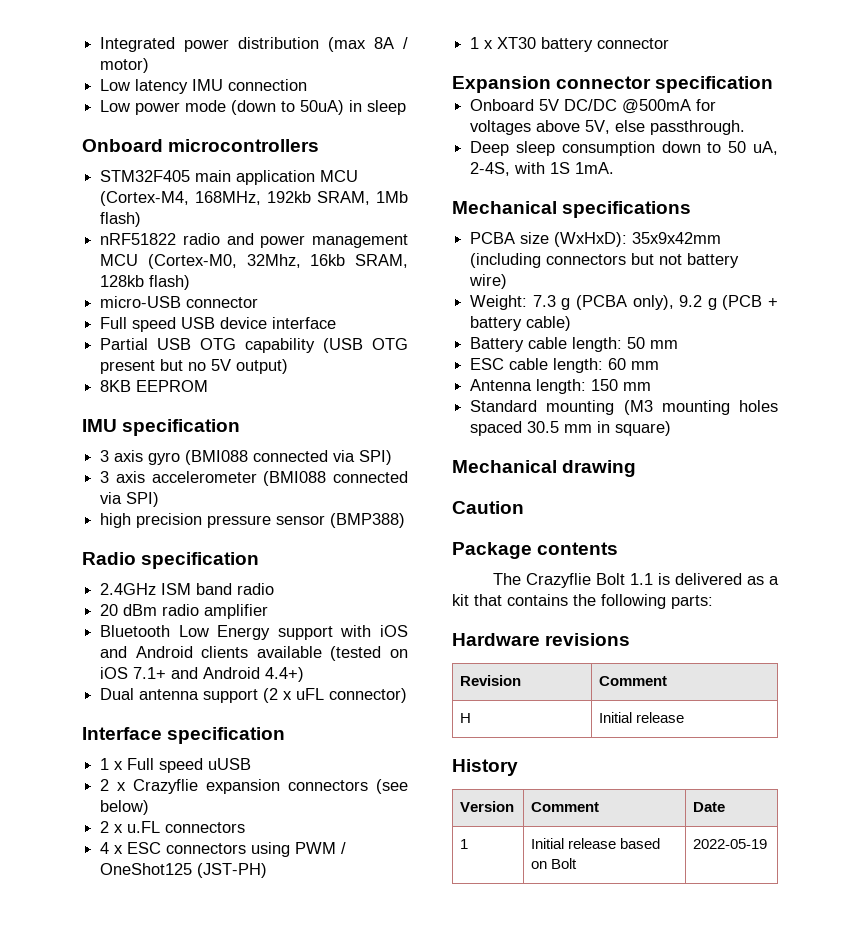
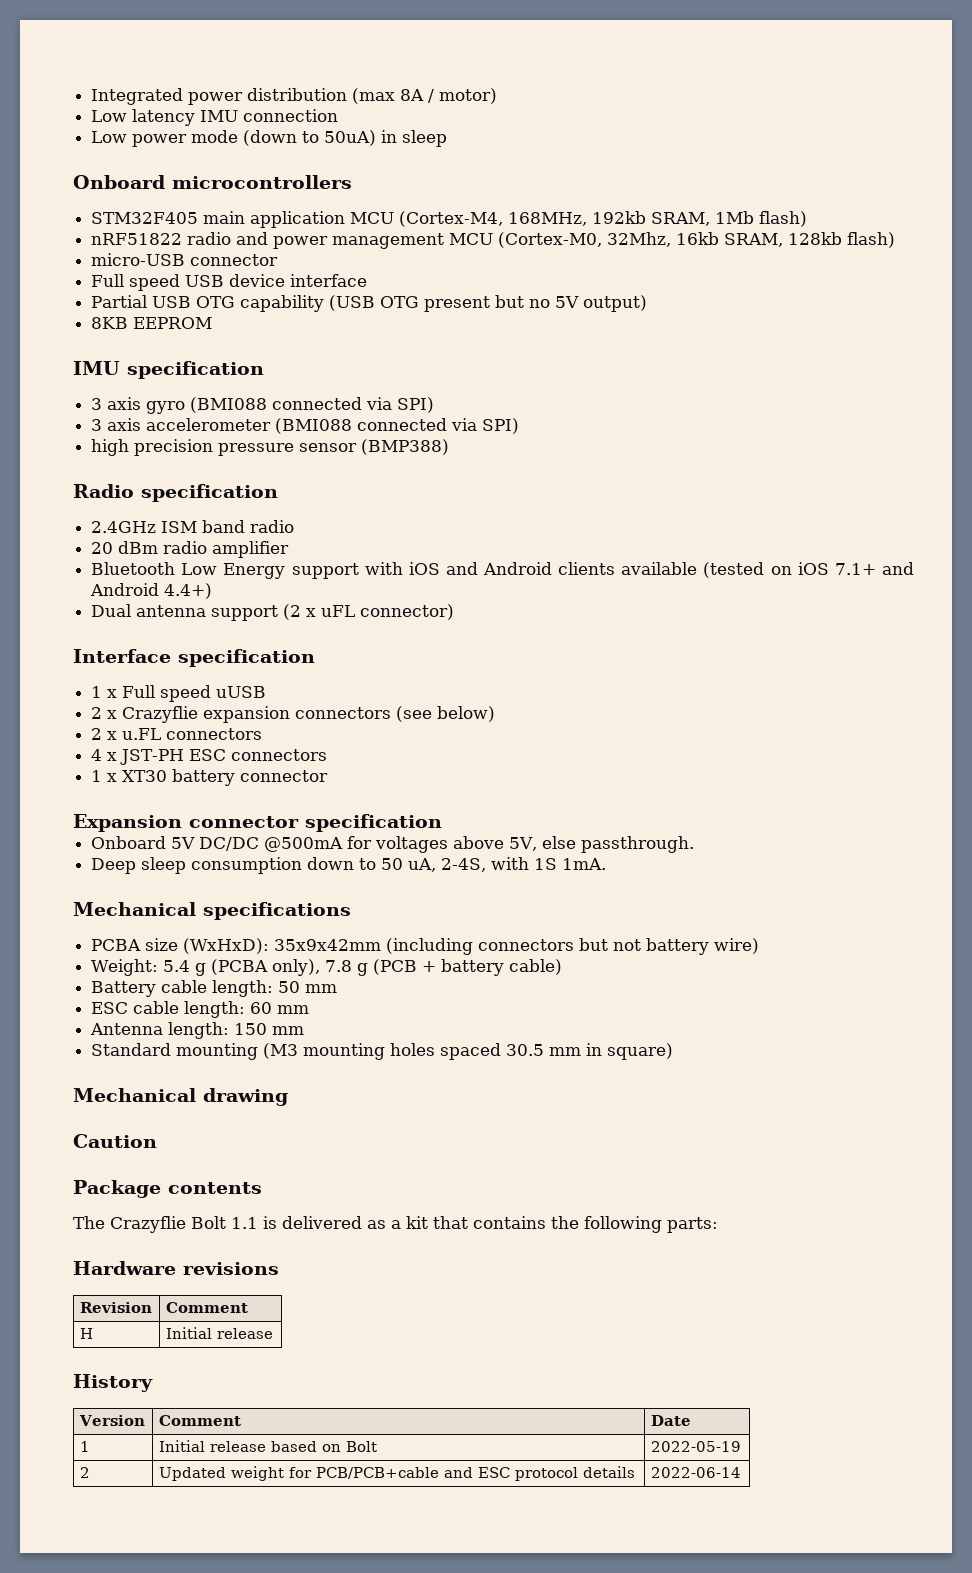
- 4 x ESC connectors using PWM / OneShot125 (JST-PH)
+ 4 x JST-PH ESC connectors
- Weight: 7.3 g (PCBA only), 9.2 g (PCB + battery cable)
+ Weight: 5.4 g (PCBA only), 7.8 g (PCB + battery cable)
+ 2 | Updated weight for PCB/PCB+cable and ESC protocol details | 2022-06-14

